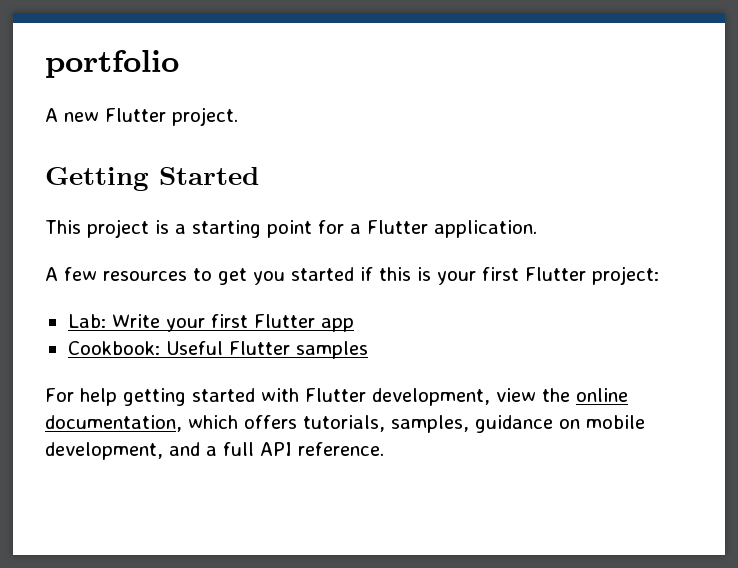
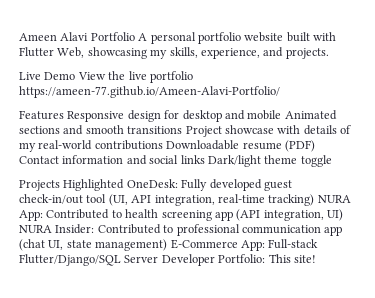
- portfolio
- A new Flutter project.
- Getting Started
- This project is a starting point for a Flutter application.
- A few resources to get you started if this is your first Flutter project:
- Lab: Write your first Flutter app
- Cookbook: Useful Flutter samples
- For help getting started with Flutter development, view the online documentation, which offers tutorials, samples, guidance on mobile development, and a full API reference.
+ Ameen Alavi Portfolio A personal portfolio website built with Flutter Web, showcasing my skills, experience, and projects.
+ Live Demo View the live portfolio https://ameen-77.github.io/Ameen-Alavi-Portfolio/
+ Features Responsive design for desktop and mobile Animated sections and smooth transitions Project showcase with details of my real-world contributions Downloadable resume (PDF) Contact information and social links Dark/light theme toggle
+ Projects Highlighted OneDesk: Fully developed guest check-in/out tool (UI, API integration, real-time tracking) NURA App: Contributed to health screening app (API integration, UI) NURA Insider: Contributed to professional communication app (chat UI, state management) E-Commerce App: Full-stack Flutter/Django/SQL Server Developer Portfolio: This site!

